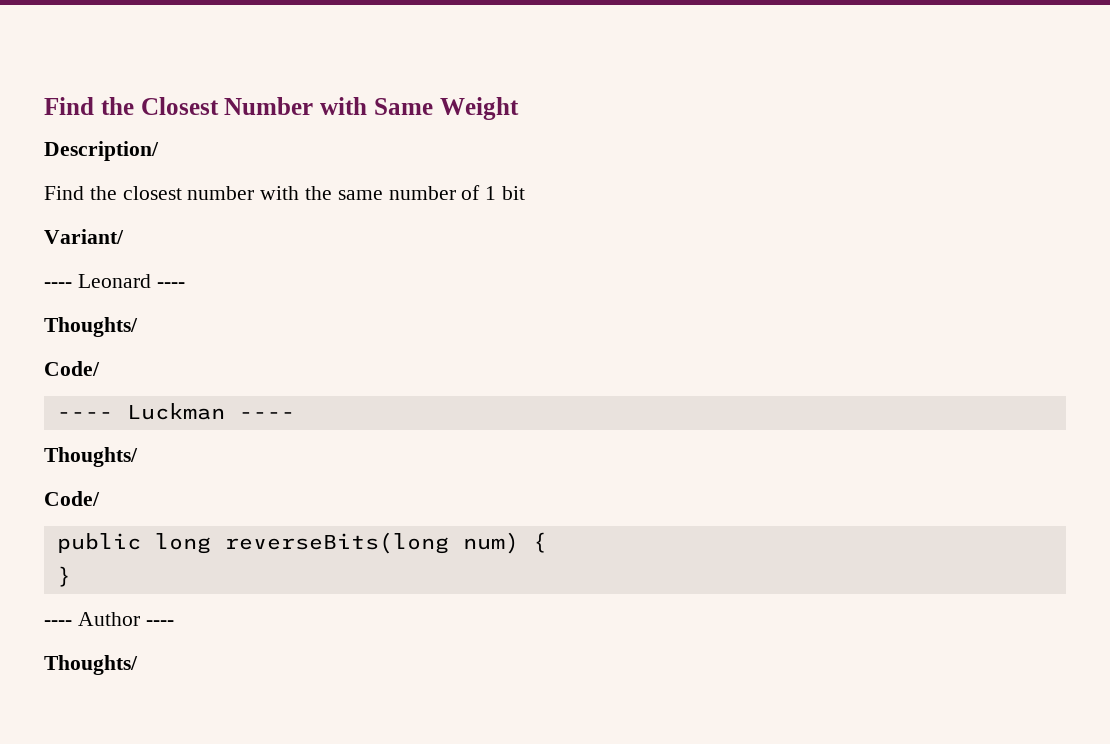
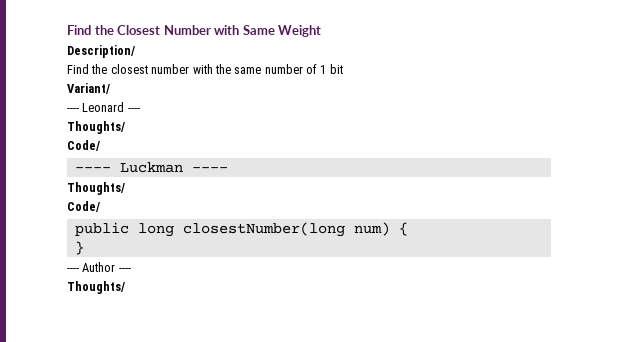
- public long reverseBits(long num) {
+ public long closestNumber(long num) {

